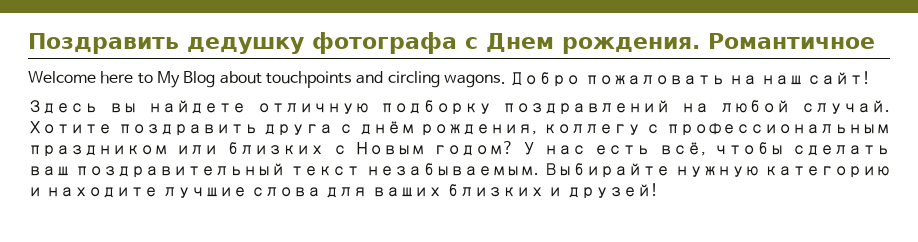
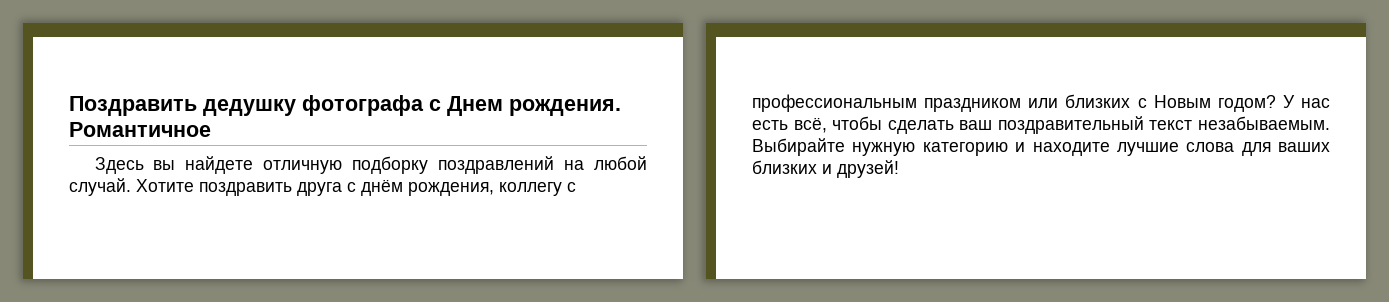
- Welcome here to My Blog about touchpoints and circling wagons. Добро пожаловать на наш сайт!

